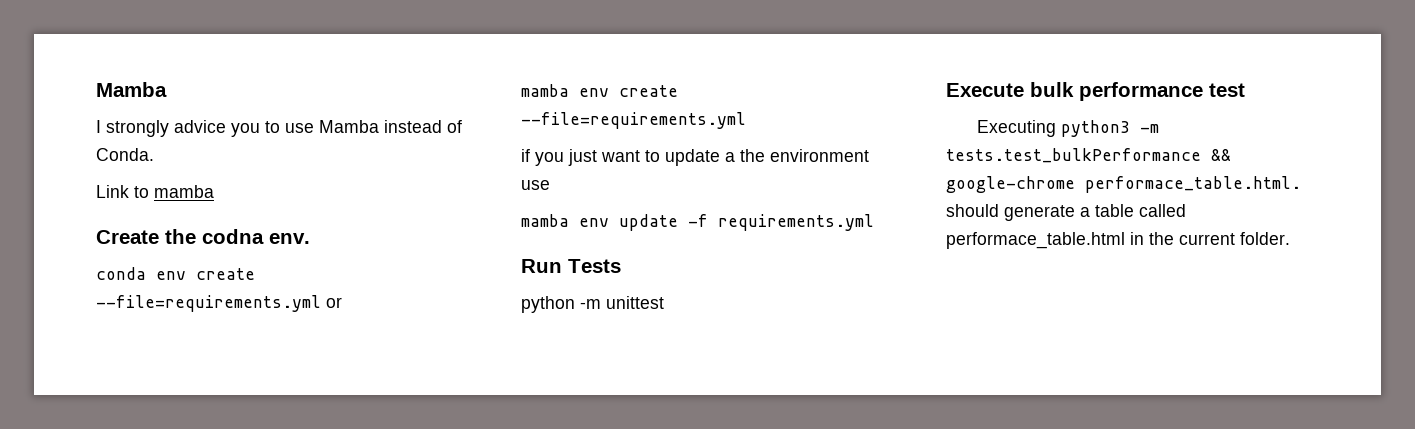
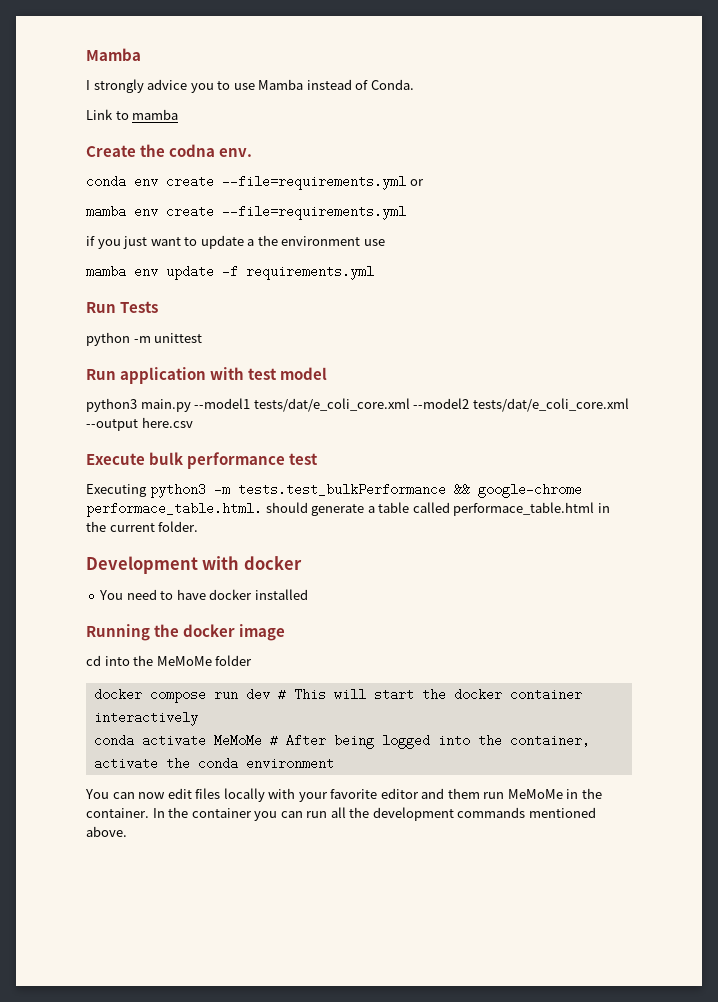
+ Run application with test model
+ python3 main.py --model1 tests/dat/e_coli_core.xml --model2 tests/dat/e_coli_core.xml --output here.csv
+ Development with docker
+ You need to have docker installed
+ Running the docker image
+ cd into the MeMoMe folder
+ docker compose run dev # This will start the docker container interactively
+ conda activate MeMoMe # After being logged into the container, activate the conda environment
+ You can now edit files locally with your favorite editor and them run MeMoMe in the container. In the container you can run all the development commands mentioned above.

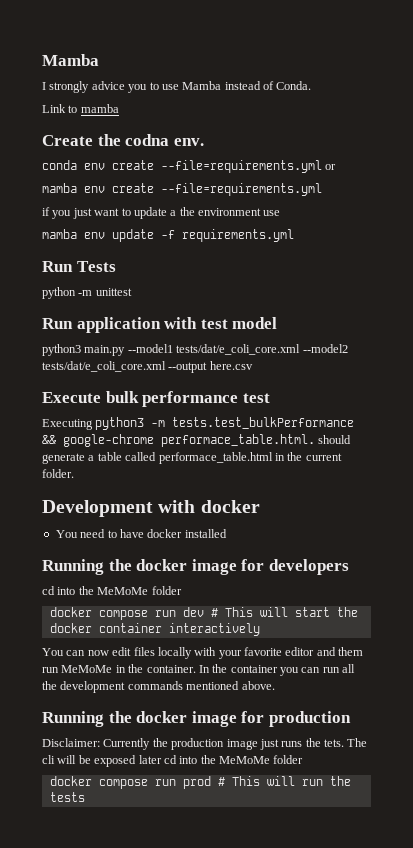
- Running the docker image
+ Running the docker image for developers
- conda activate MeMoMe # After being logged into the container, activate the conda environment
+ Running the docker image for production
+ Disclaimer: Currently the production image just runs the tets. The cli will be exposed later cd into the MeMoMe folder
+ docker compose run prod # This will run the tests

